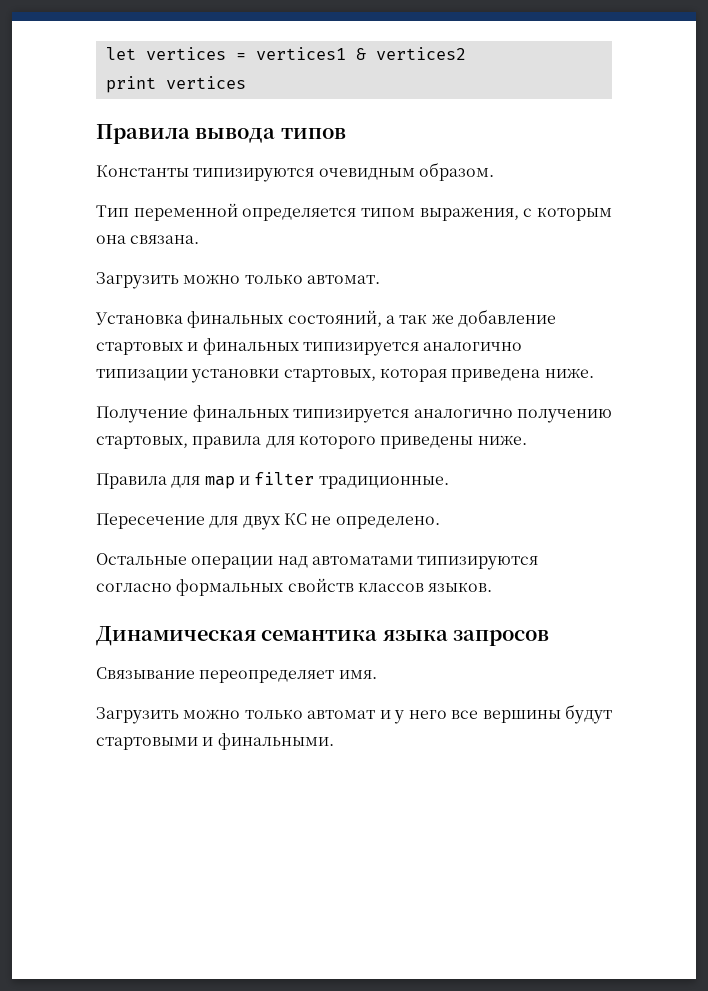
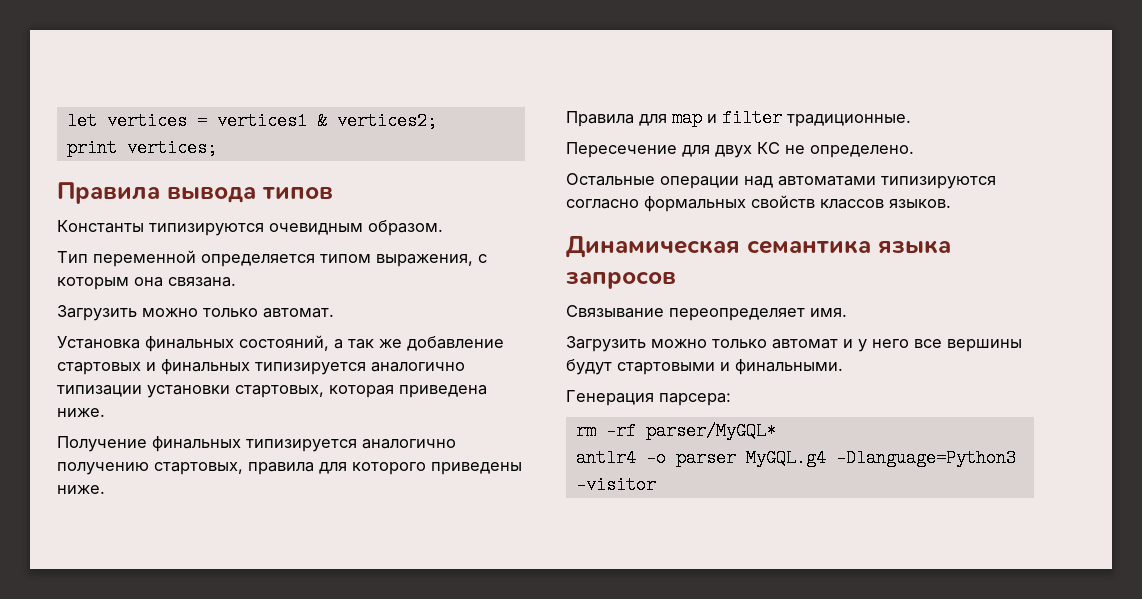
- let vertices = vertices1 & vertices2
+ let vertices = vertices1 & vertices2;
- print vertices
+ print vertices;
+ Генерация парсера:
+ rm -rf parser/MyGQL*
+ antlr4 -o parser MyGQL.g4 -Dlanguage=Python3 -visitor

